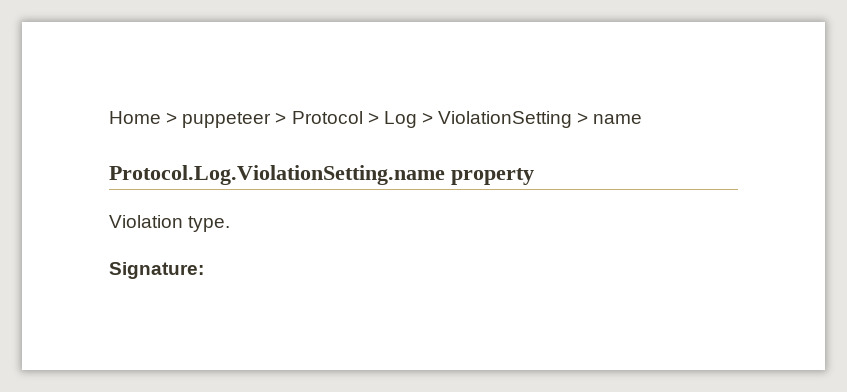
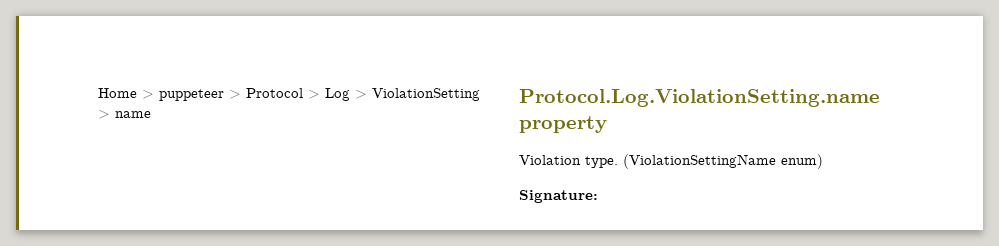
+ (ViolationSettingName enum)

